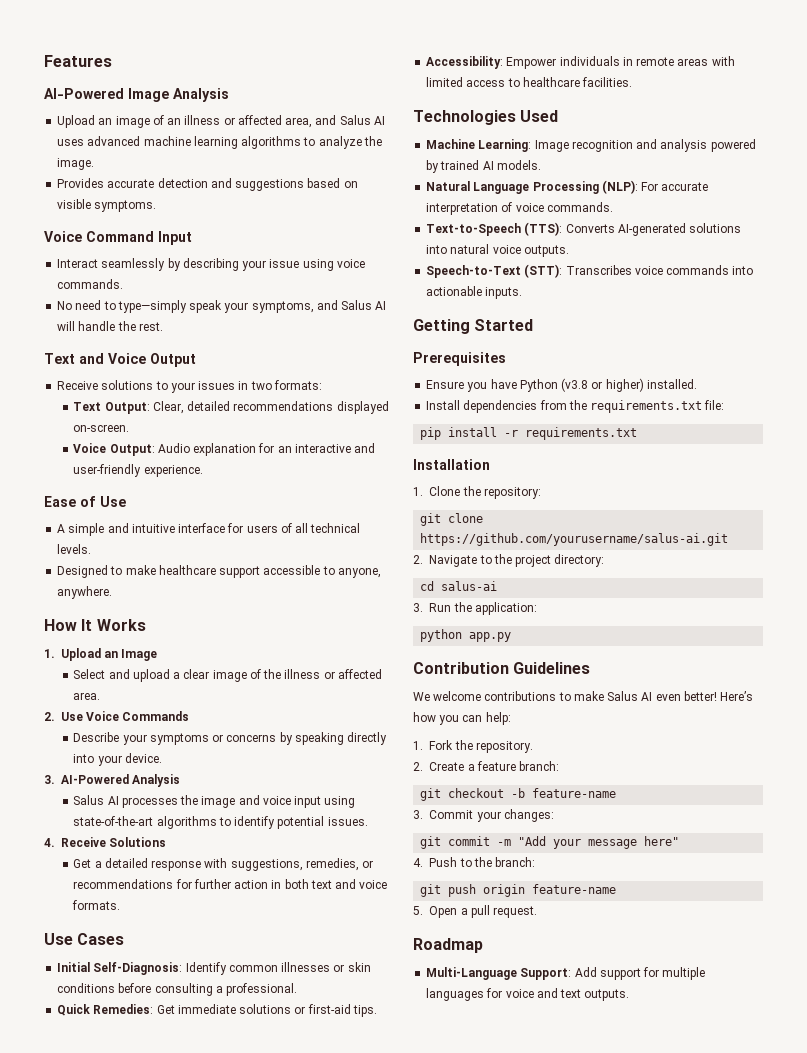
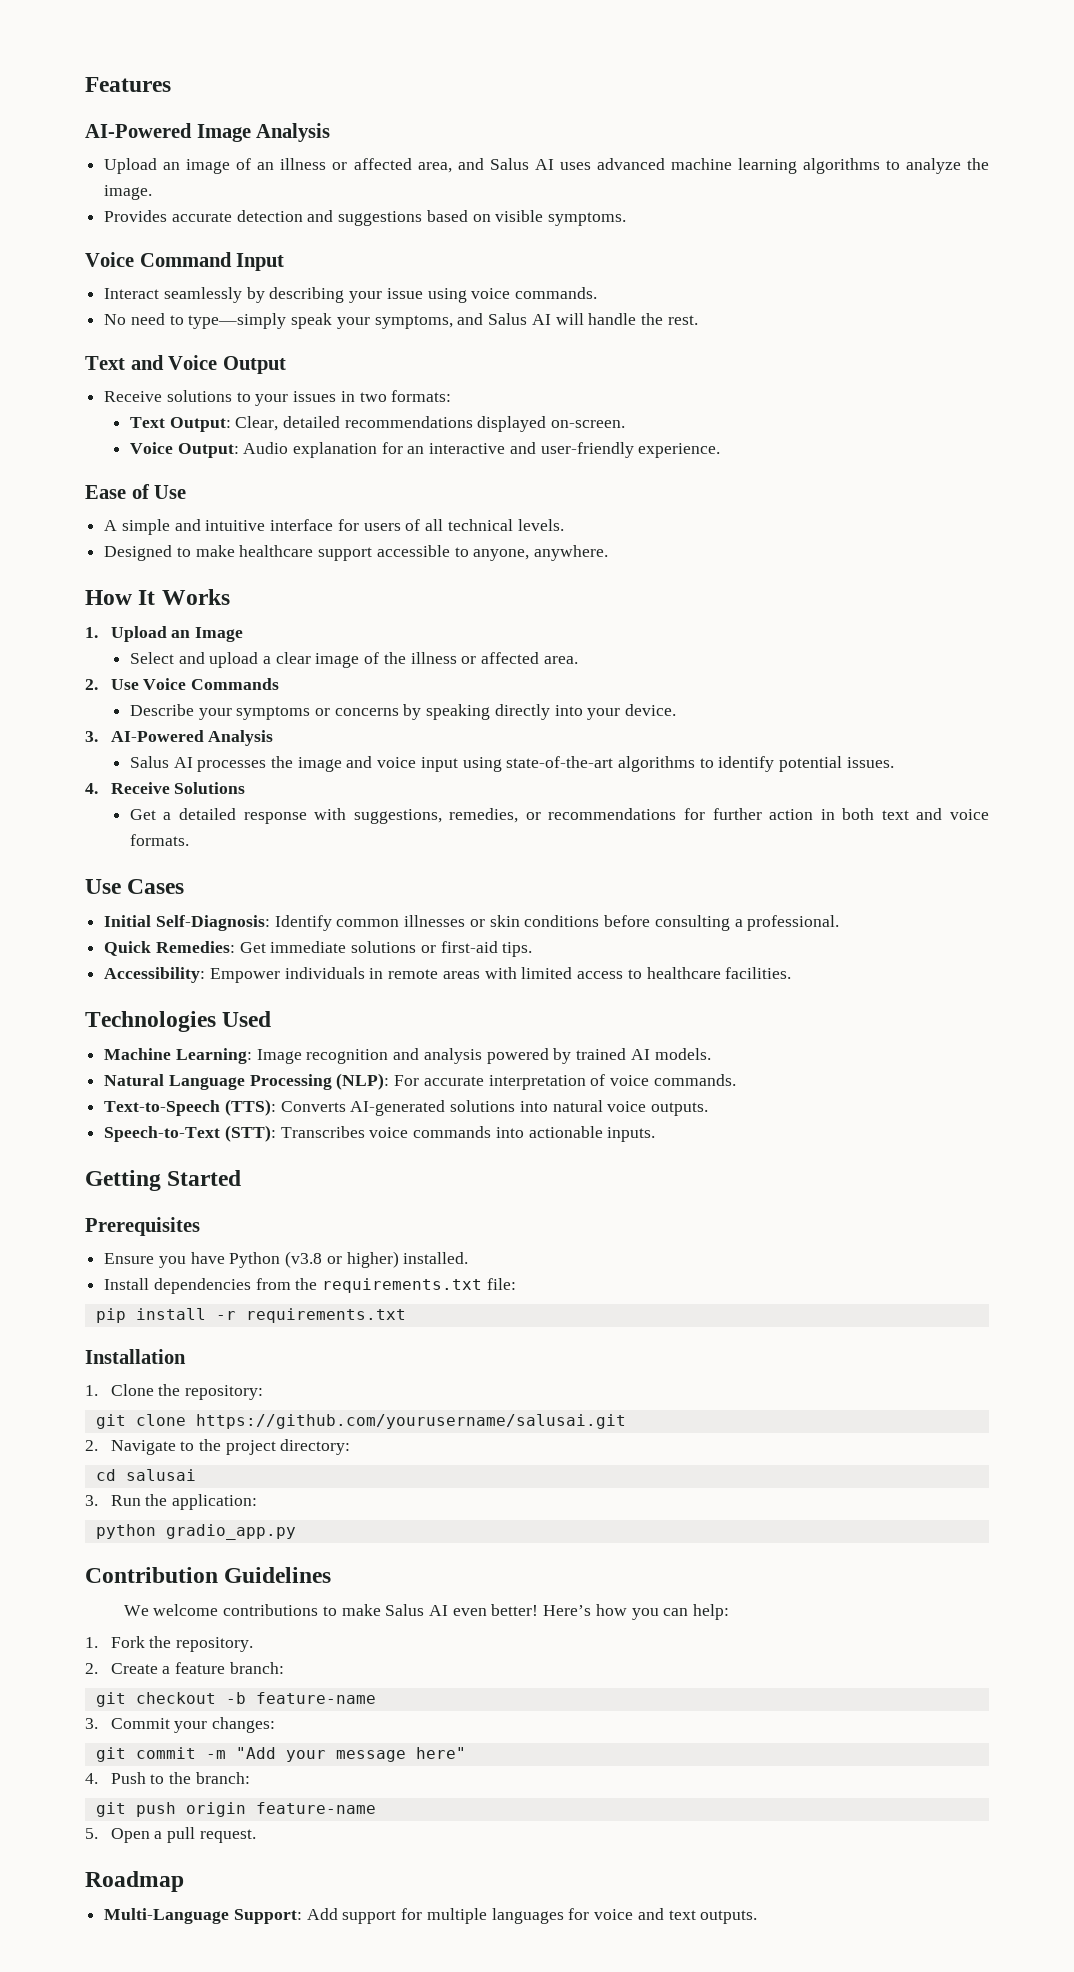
- git clone https://github.com/yourusername/salus-ai.git
+ git clone https://github.com/yourusername/salusai.git
- cd salus-ai
+ cd salusai
- python app.py
+ python gradio_app.py

